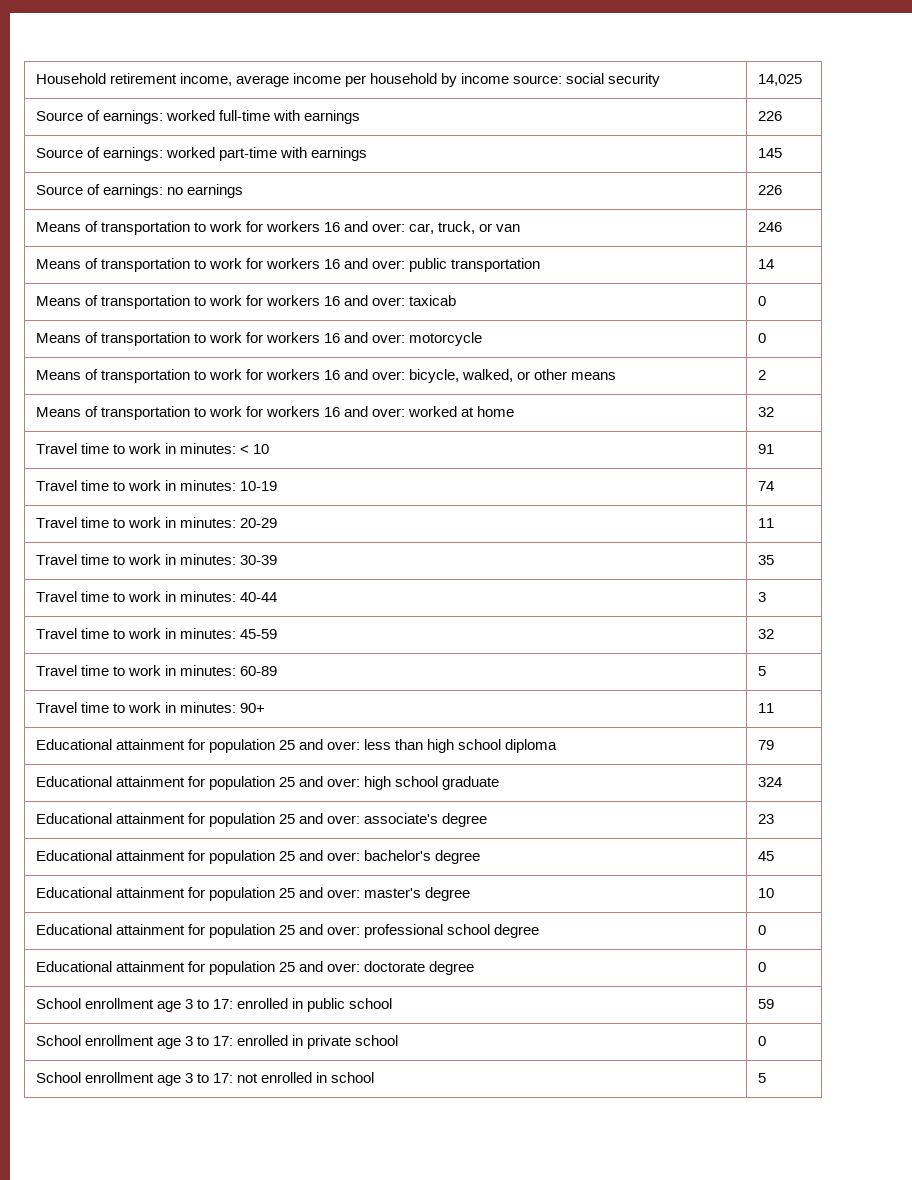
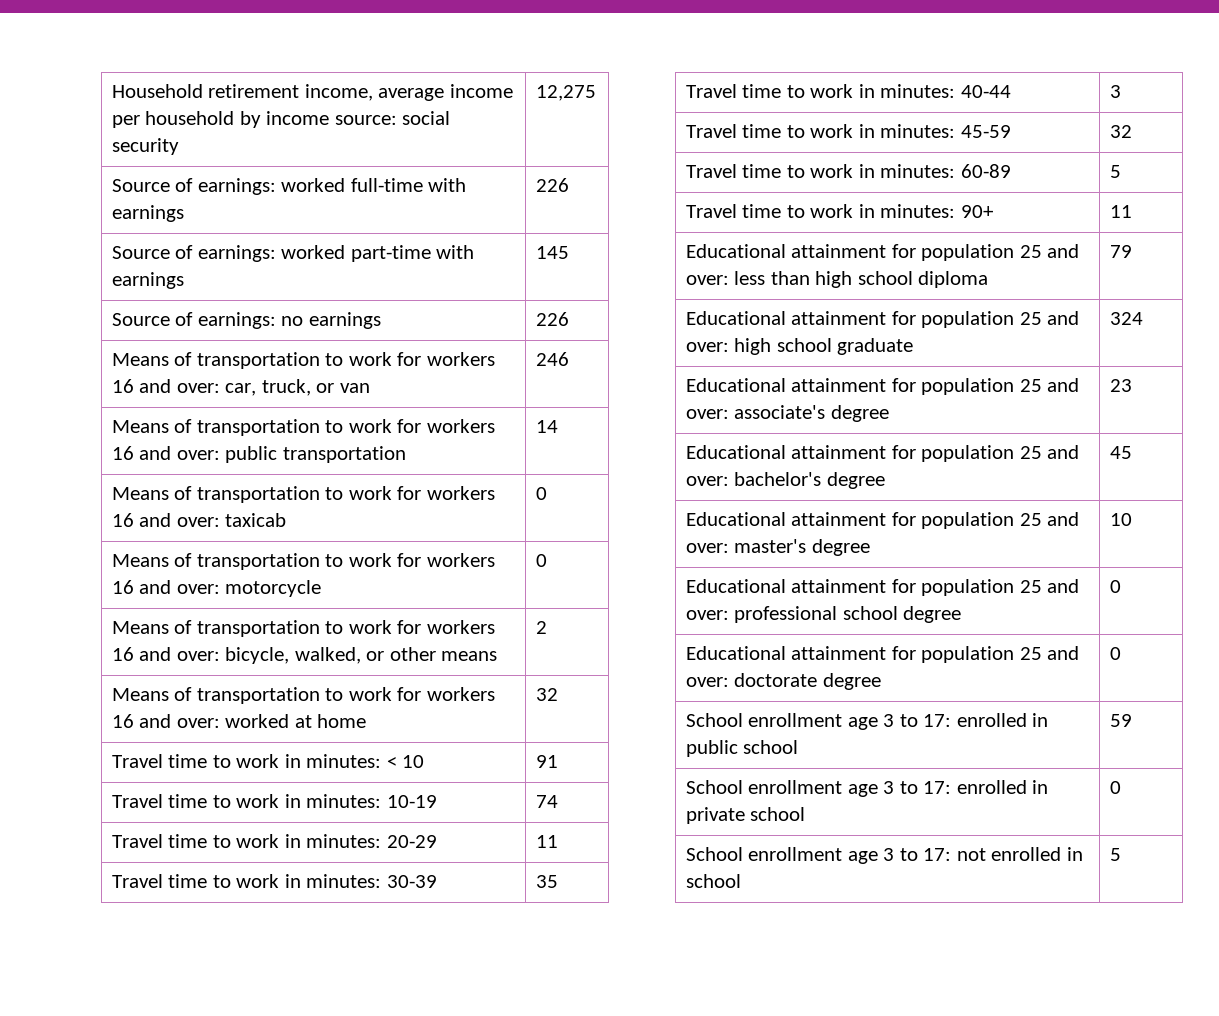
- Household retirement income, average income per household by income source: social security | 14,025
+ Household retirement income, average income per household by income source: social security | 12,275

